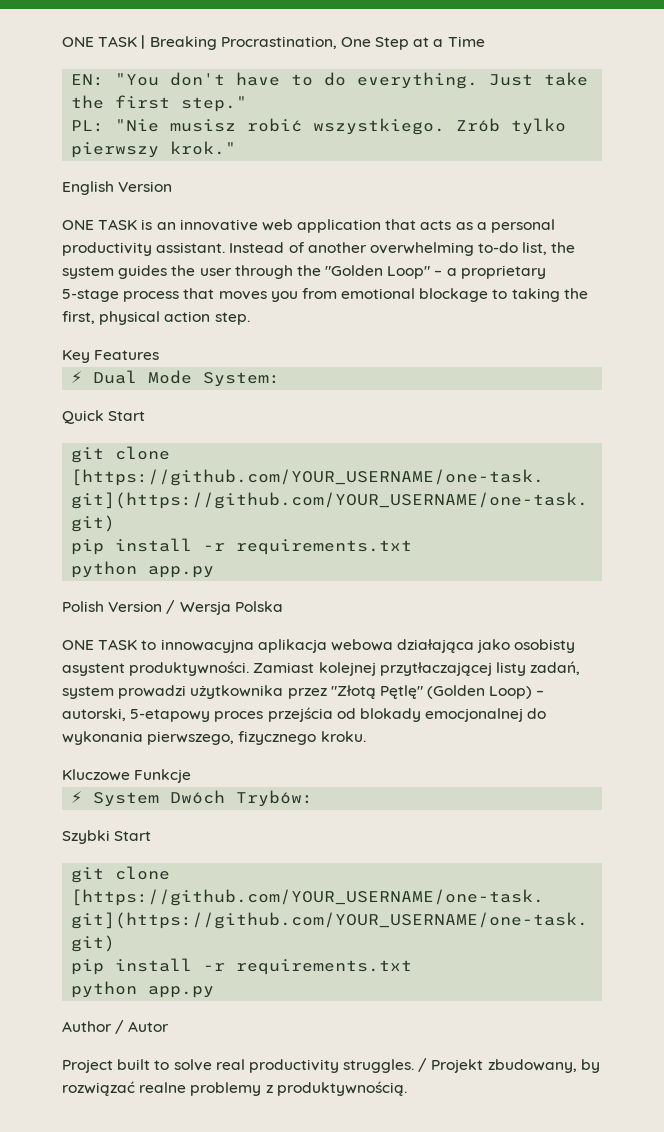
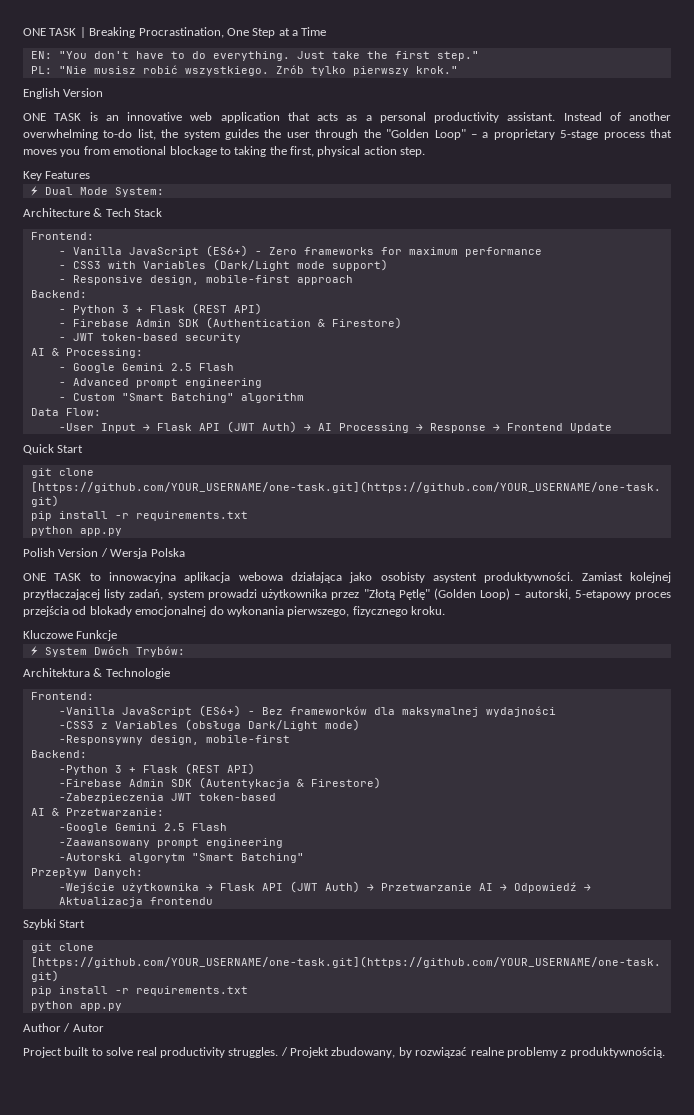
+ Architecture & Tech Stack
+ Frontend:
+ - Vanilla JavaScript (ES6+) - Zero frameworks for maximum performance
+ - CSS3 with Variables (Dark/Light mode support)
+ - Responsive design, mobile-first approach
+ Backend:
+ - Python 3 + Flask (REST API)
+ - Firebase Admin SDK (Authentication & Firestore)
+ - JWT token-based security
+ AI & Processing:
+ - Google Gemini 2.5 Flash
+ - Advanced prompt engineering
+ - Custom "Smart Batching" algorithm
+ Data Flow:
+ -User Input → Flask API (JWT Auth) → AI Processing → Response → Frontend Update
+ Architektura & Technologie
+ Frontend:
+ -Vanilla JavaScript (ES6+) - Bez frameworków dla maksymalnej wydajności
+ -CSS3 z Variables (obsługa Dark/Light mode)
+ -Responsywny design, mobile-first
+ Backend:
+ -Python 3 + Flask (REST API)
+ -Firebase Admin SDK (Autentykacja & Firestore)
+ -Zabezpieczenia JWT token-based
+ AI & Przetwarzanie:
+ -Google Gemini 2.5 Flash
+ -Zaawansowany prompt engineering
+ -Autorski algorytm "Smart Batching"
+ Przepływ Danych:
+ -Wejście użytkownika → Flask API (JWT Auth) → Przetwarzanie AI → Odpowiedź → Aktualizacja frontendu

